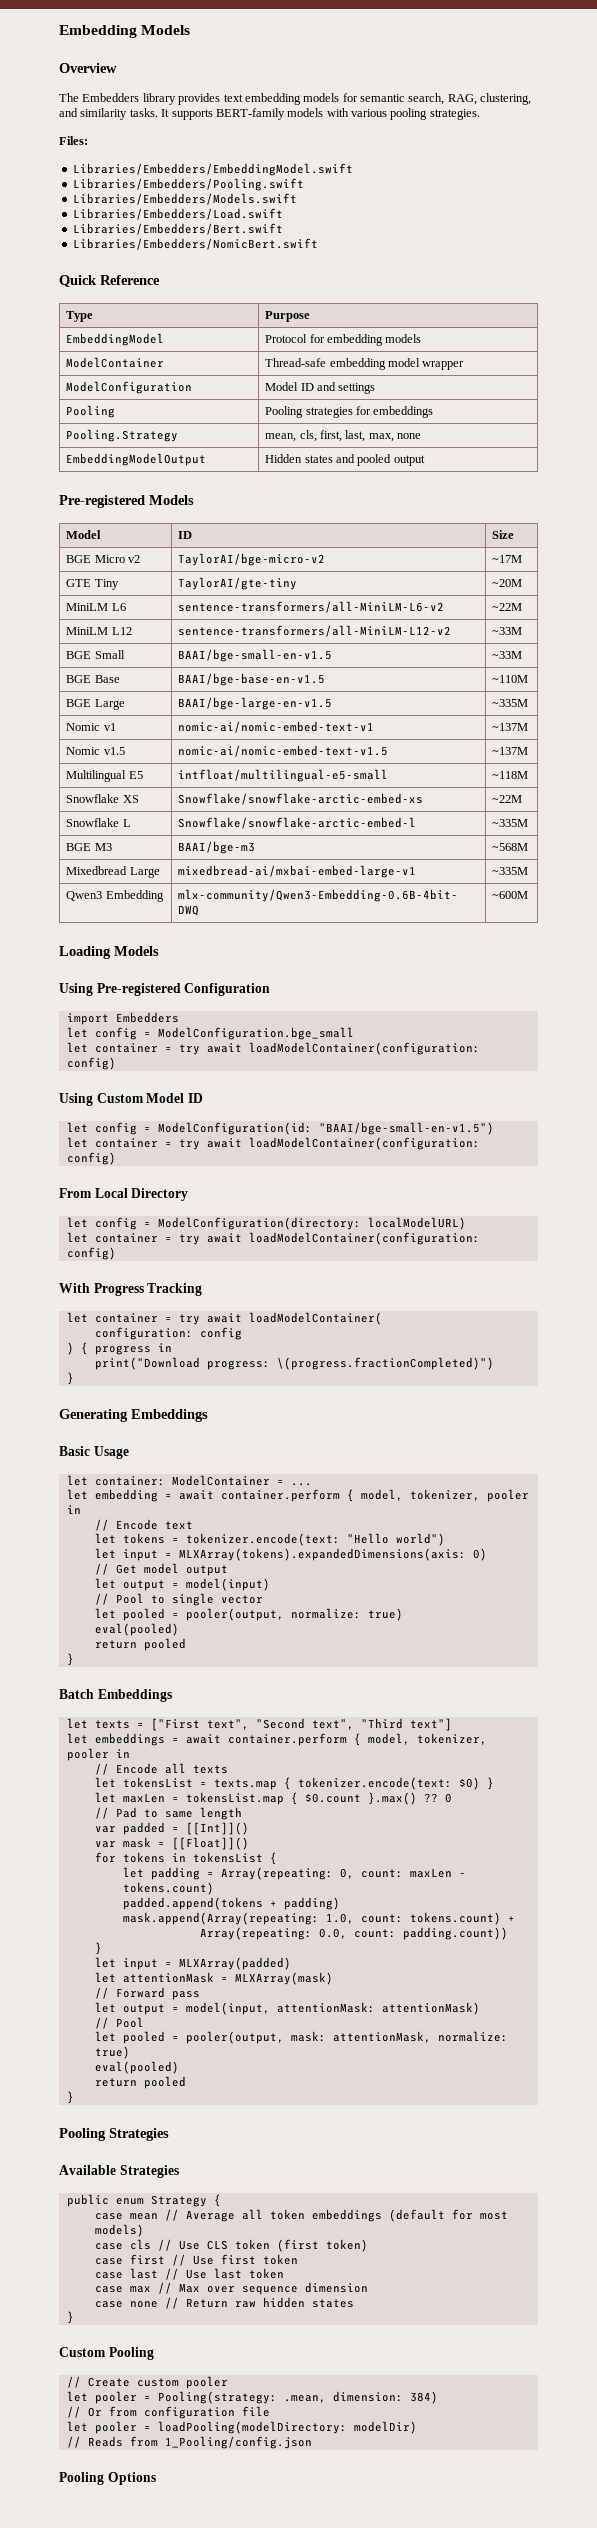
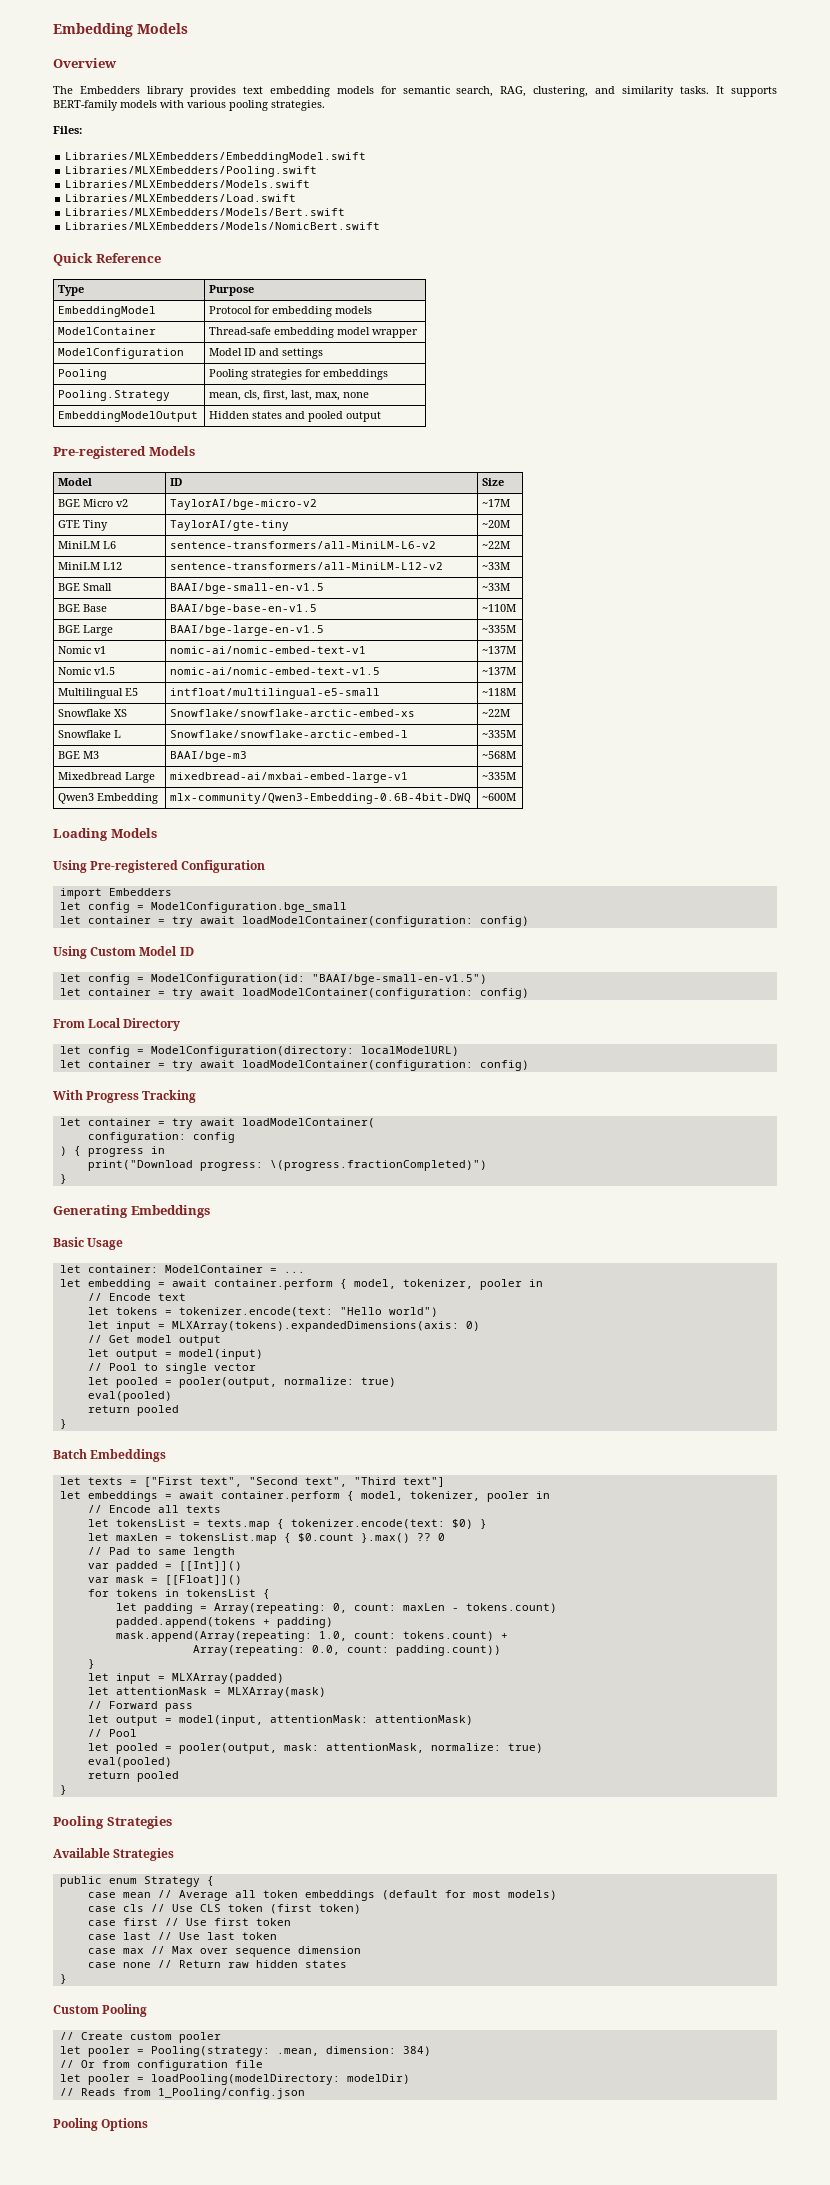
- Libraries/Embedders/EmbeddingModel.swift
- Libraries/Embedders/Pooling.swift
- Libraries/Embedders/Models.swift
- Libraries/Embedders/Load.swift
- Libraries/Embedders/Bert.swift
- Libraries/Embedders/NomicBert.swift
+ Libraries/MLXEmbedders/EmbeddingModel.swift
+ Libraries/MLXEmbedders/Pooling.swift
+ Libraries/MLXEmbedders/Models.swift
+ Libraries/MLXEmbedders/Load.swift
+ Libraries/MLXEmbedders/Models/Bert.swift
+ Libraries/MLXEmbedders/Models/NomicBert.swift

